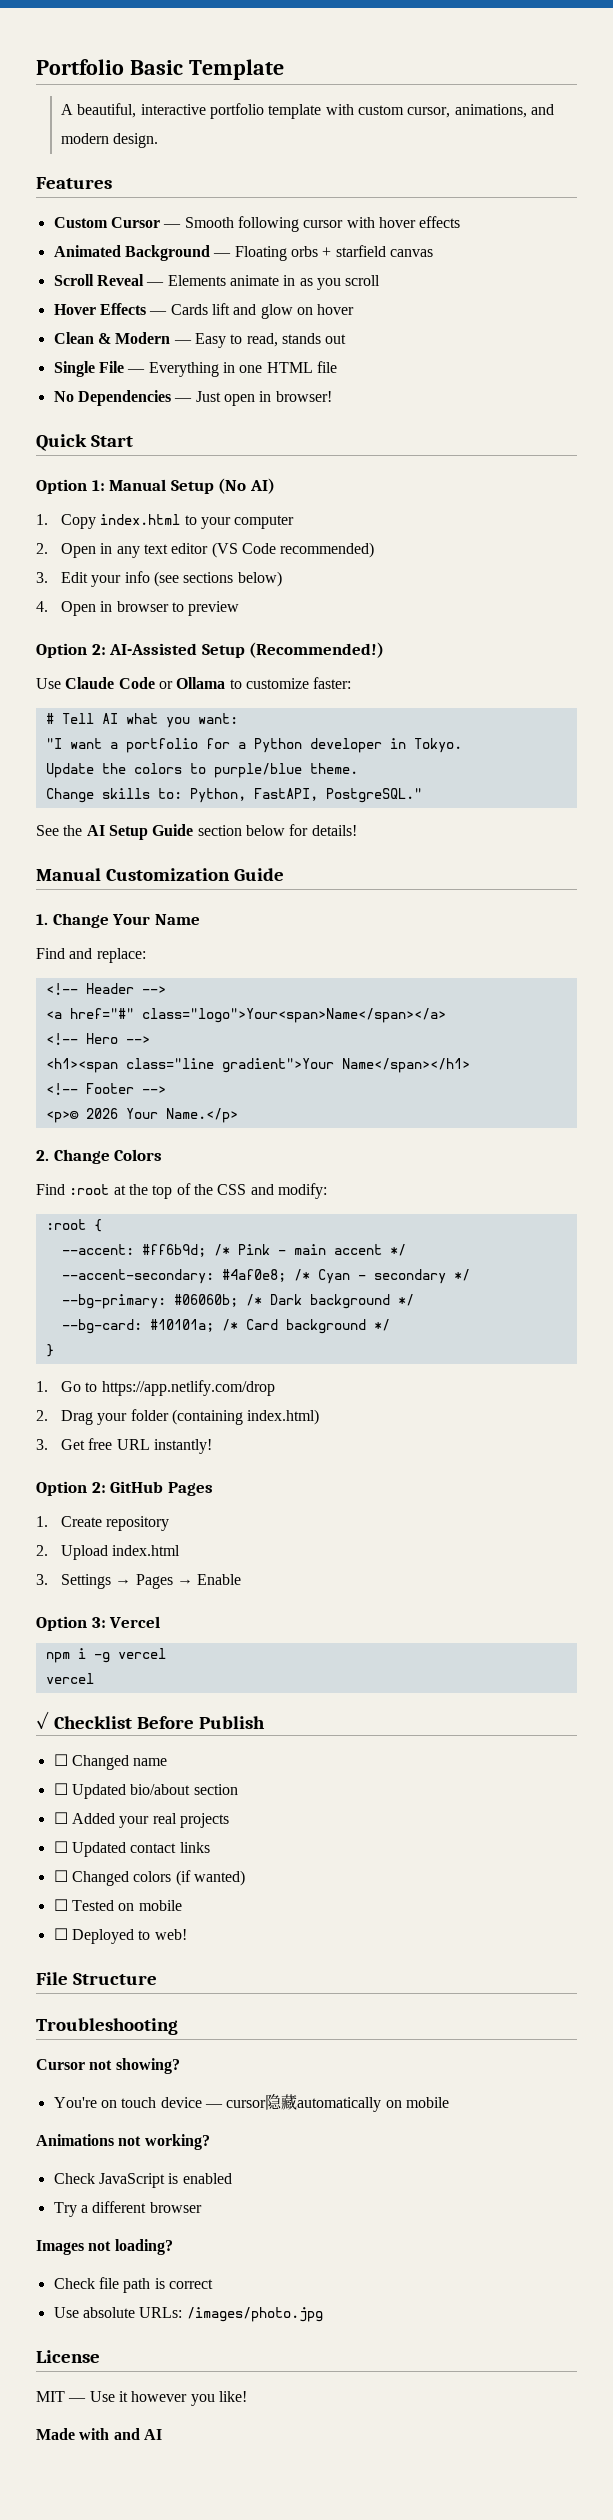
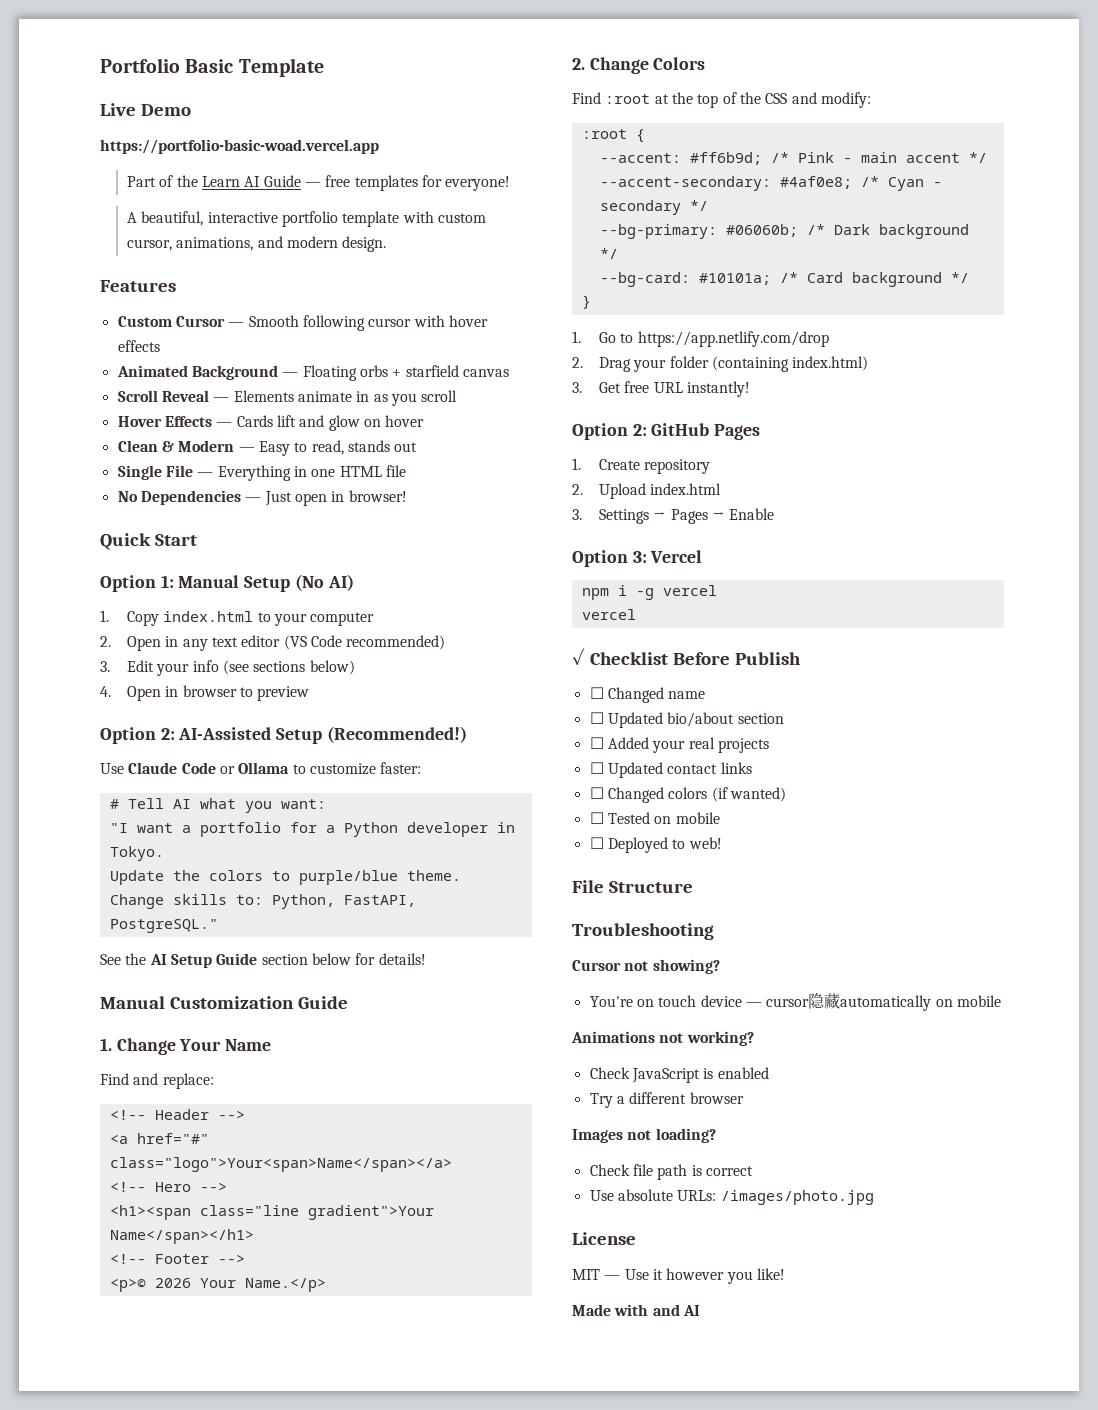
+ Live Demo
+ https://portfolio-basic-woad.vercel.app
+ Part of the Learn AI Guide — free templates for everyone!

